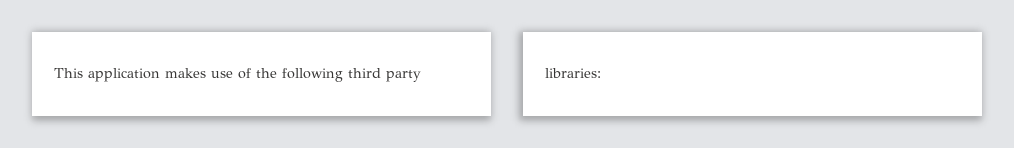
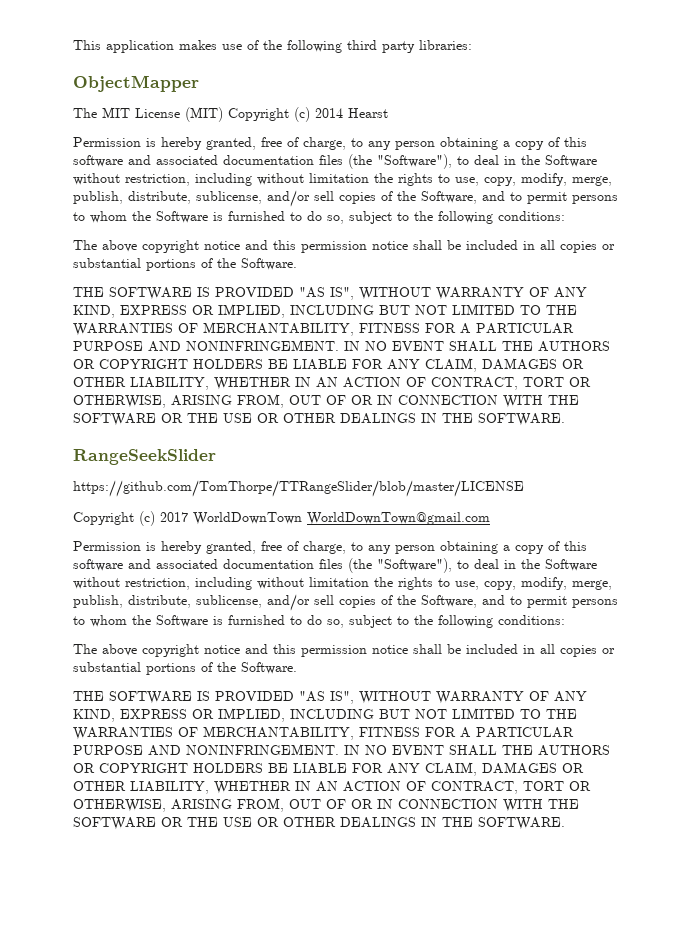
+ ObjectMapper
+ The MIT License (MIT) Copyright (c) 2014 Hearst
+ Permission is hereby granted, free of charge, to any person obtaining a copy of this software and associated documentation files (the "Software"), to deal in the Software without restriction, including without limitation the rights to use, copy, modify, merge, publish, distribute, sublicense, and/or sell copies of the Software, and to permit persons to whom the Software is furnished to do so, subject to the following conditions:
+ The above copyright notice and this permission notice shall be included in all copies or substantial portions of the Software.
+ THE SOFTWARE IS PROVIDED "AS IS", WITHOUT WARRANTY OF ANY KIND, EXPRESS OR IMPLIED, INCLUDING BUT NOT LIMITED TO THE WARRANTIES OF MERCHANTABILITY, FITNESS FOR A PARTICULAR PURPOSE AND NONINFRINGEMENT. IN NO EVENT SHALL THE AUTHORS OR COPYRIGHT HOLDERS BE LIABLE FOR ANY CLAIM, DAMAGES OR OTHER LIABILITY, WHETHER IN AN ACTION OF CONTRACT, TORT OR OTHERWISE, ARISING FROM, OUT OF OR IN CONNECTION WITH THE SOFTWARE OR THE USE OR OTHER DEALINGS IN THE SOFTWARE.
+ RangeSeekSlider
+ https://github.com/TomThorpe/TTRangeSlider/blob/master/LICENSE
+ Copyright (c) 2017 WorldDownTown WorldDownTown@gmail.com
+ Permission is hereby granted, free of charge, to any person obtaining a copy of this software and associated documentation files (the "Software"), to deal in the Software without restriction, including without limitation the rights to use, copy, modify, merge, publish, distribute, sublicense, and/or sell copies of the Software, and to permit persons to whom the Software is furnished to do so, subject to the following conditions:
+ The above copyright notice and this permission notice shall be included in all copies or substantial portions of the Software.
+ THE SOFTWARE IS PROVIDED "AS IS", WITHOUT WARRANTY OF ANY KIND, EXPRESS OR IMPLIED, INCLUDING BUT NOT LIMITED TO THE WARRANTIES OF MERCHANTABILITY, FITNESS FOR A PARTICULAR PURPOSE AND NONINFRINGEMENT. IN NO EVENT SHALL THE AUTHORS OR COPYRIGHT HOLDERS BE LIABLE FOR ANY CLAIM, DAMAGES OR OTHER LIABILITY, WHETHER IN AN ACTION OF CONTRACT, TORT OR OTHERWISE, ARISING FROM, OUT OF OR IN CONNECTION WITH THE SOFTWARE OR THE USE OR OTHER DEALINGS IN THE SOFTWARE.

